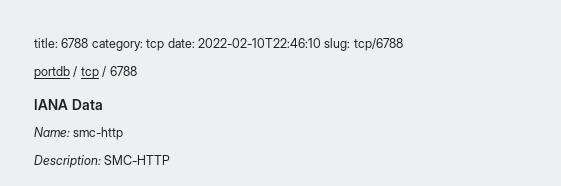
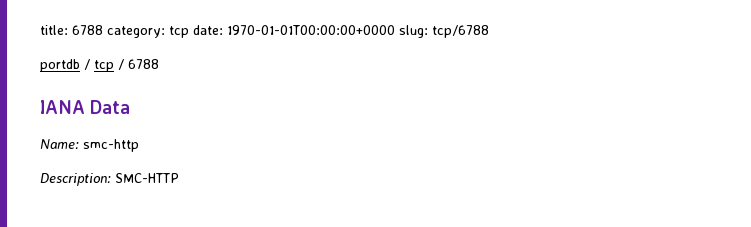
- title: 6788 category: tcp date: 2022-02-10T22:46:10 slug: tcp/6788
+ title: 6788 category: tcp date: 1970-01-01T00:00:00+0000 slug: tcp/6788

